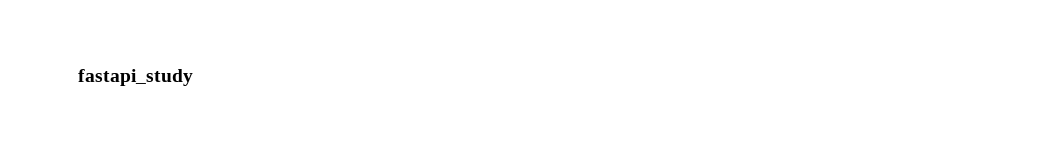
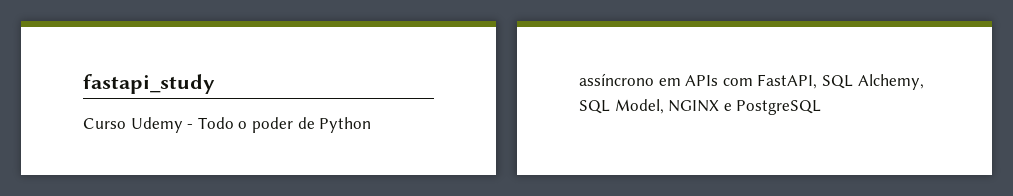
+ Curso Udemy - Todo o poder de Python assíncrono em APIs com FastAPI, SQL Alchemy, SQL Model, NGINX e PostgreSQL

